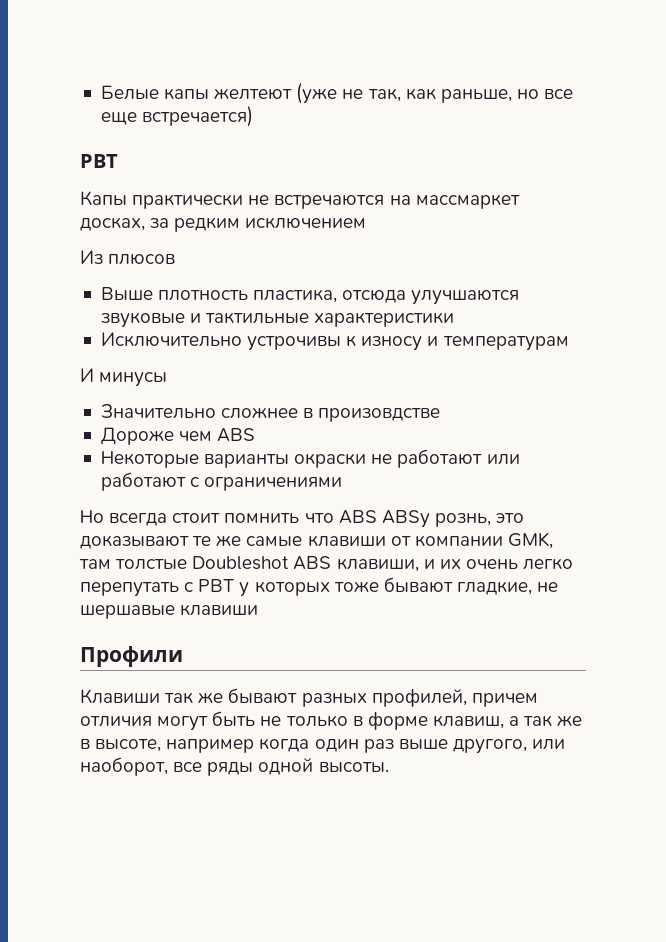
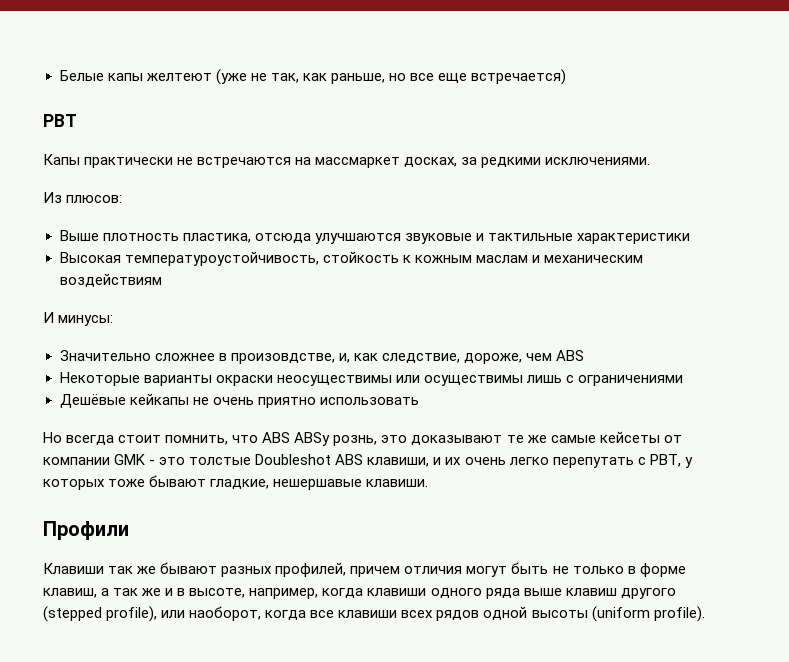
- Капы практически не встречаются на массмаркет досках, за редким исключением
+ Капы практически не встречаются на массмаркет досках, за редкими исключениями.
- Из плюсов
+ Из плюсов:
- Исключительно устрочивы к износу и температурам
+ Высокая температуроустойчивость, стойкость к кожным маслам и механическим воздействиям
- И минусы
+ И минусы:
- Значительно сложнее в произовдстве
- Дороже чем ABS
+ Значительно сложнее в произовдстве, и, как следствие, дороже, чем ABS
- Некоторые варианты окраски не работают или работают с ограничениями
+ Некоторые варианты окраски неосуществимы или осуществимы лишь с ограничениями
+ Дешёвые кейкапы не очень приятно использовать
- Но всегда стоит помнить что ABS ABSy рознь, это доказывают те же самые клавиши от компании GMK, там толстые Doubleshot ABS клавиши, и их очень легко перепутать с PBT у которых тоже бывают гладкие, не шершавые клавиши
+ Но всегда стоит помнить, что ABS ABSy рознь, это доказывают те же самые кейсеты от компании GMK - это толстые Doubleshot ABS клавиши, и их очень легко перепутать с PBT, у которых тоже бывают гладкие, нешершавые клавиши.
- Клавиши так же бывают разных профилей, причем отличия могут быть не только в форме клавиш, а так же в высоте, например когда один раз выше другого, или наоборот, все ряды одной высоты.
+ Клавиши так же бывают разных профилей, причем отличия могут быть не только в форме клавиш, а так же и в высоте, например, когда клавиши одного ряда выше клавиш другого (stepped profile), или наоборот, когда все клавиши всех рядов одной высоты (uniform profile).

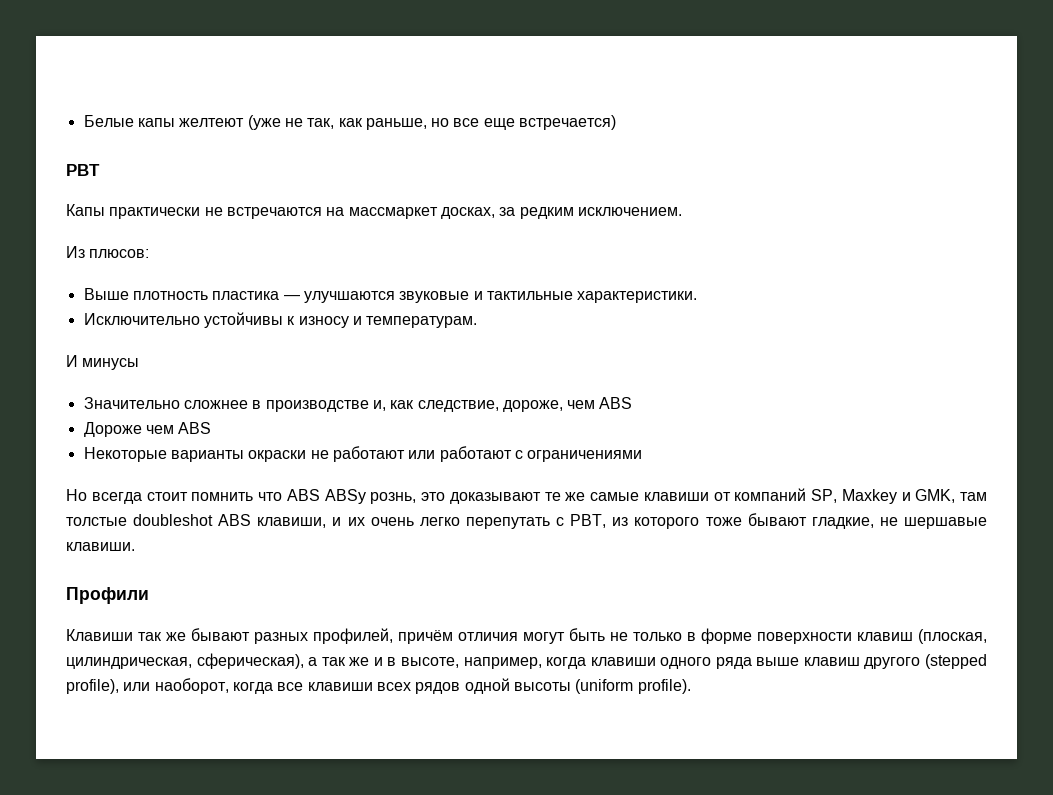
- Капы практически не встречаются на массмаркет досках, за редкими исключениями.
+ Капы практически не встречаются на массмаркет досках, за редким исключением.
- Выше плотность пластика, отсюда улучшаются звуковые и тактильные характеристики
- Высокая температуроустойчивость, стойкость к кожным маслам и механическим воздействиям
+ Выше плотность пластика — улучшаются звуковые и тактильные характеристики.
+ Исключительно устойчивы к износу и температурам.
- И минусы:
+ И минусы
- Значительно сложнее в произовдстве, и, как следствие, дороже, чем ABS
+ Значительно сложнее в производстве и, как следствие, дороже, чем ABS
+ Дороже чем ABS
- Некоторые варианты окраски неосуществимы или осуществимы лишь с ограничениями
- Дешёвые кейкапы не очень приятно использовать
+ Некоторые варианты окраски не работают или работают с ограничениями
- Но всегда стоит помнить, что ABS ABSy рознь, это доказывают те же самые кейсеты от компании GMK - это толстые Doubleshot ABS клавиши, и их очень легко перепутать с PBT, у которых тоже бывают гладкие, нешершавые клавиши.
+ Но всегда стоит помнить что ABS ABSy рознь, это доказывают те же самые клавиши от компаний SP, Maxkey и GMK, там толстые doubleshot ABS клавиши, и их очень легко перепутать с PBT, из которого тоже бывают гладкие, не шершавые клавиши.
- Клавиши так же бывают разных профилей, причем отличия могут быть не только в форме клавиш, а так же и в высоте, например, когда клавиши одного ряда выше клавиш другого (stepped profile), или наоборот, когда все клавиши всех рядов одной высоты (uniform profile).
+ Клавиши так же бывают разных профилей, причём отличия могут быть не только в форме поверхности клавиш (плоская, цилиндрическая, сферическая), а так же и в высоте, например, когда клавиши одного ряда выше клавиш другого (stepped profile), или наоборот, когда все клавиши всех рядов одной высоты (uniform profile).

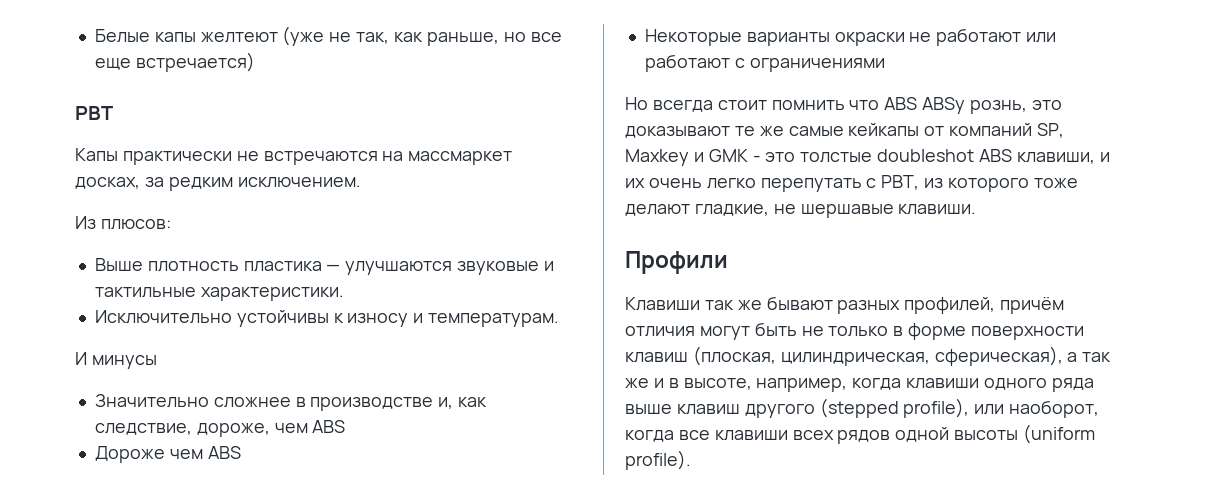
- Но всегда стоит помнить что ABS ABSy рознь, это доказывают те же самые клавиши от компаний SP, Maxkey и GMK, там толстые doubleshot ABS клавиши, и их очень легко перепутать с PBT, из которого тоже бывают гладкие, не шершавые клавиши.
+ Но всегда стоит помнить что ABS ABSy рознь, это доказывают те же самые кейкапы от компаний SP, Maxkey и GMK - это толстые doubleshot ABS клавиши, и их очень легко перепутать с PBT, из которого тоже делают гладкие, не шершавые клавиши.

